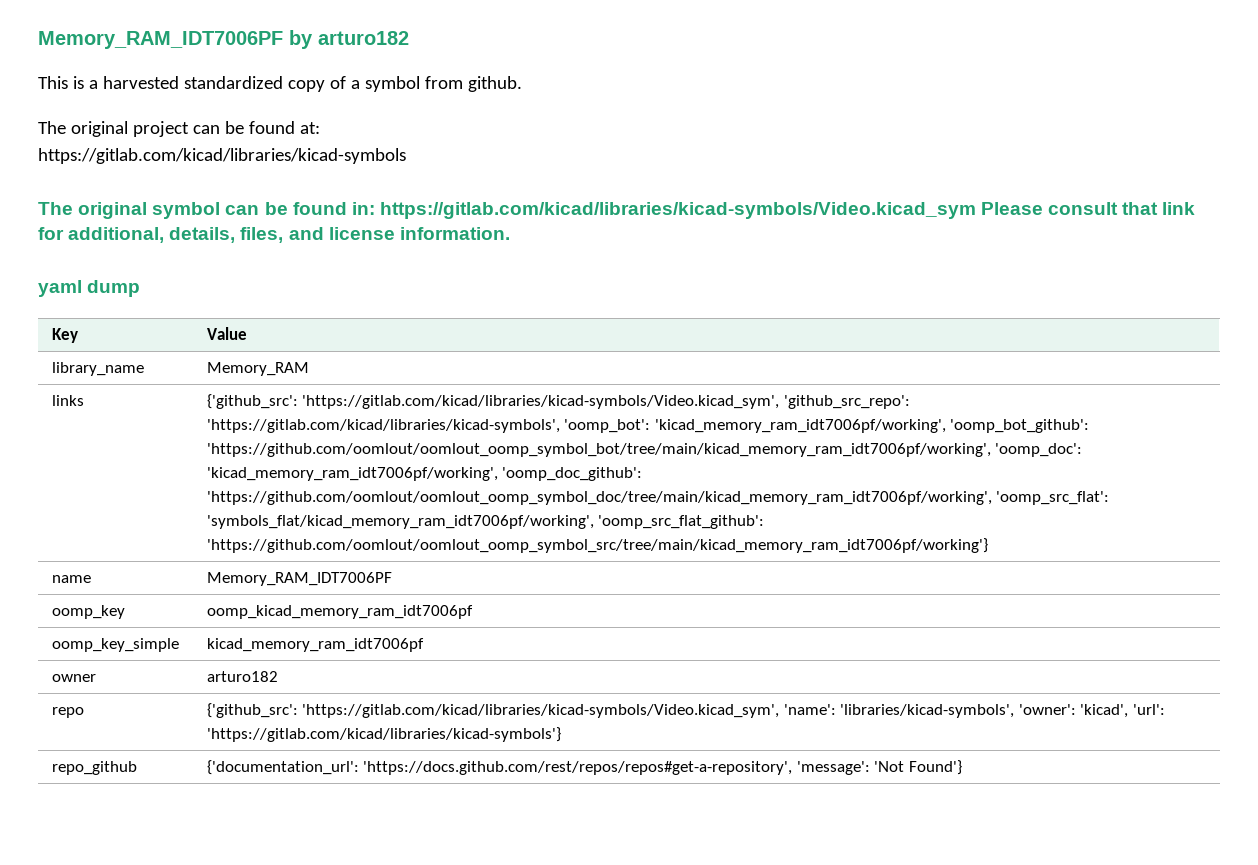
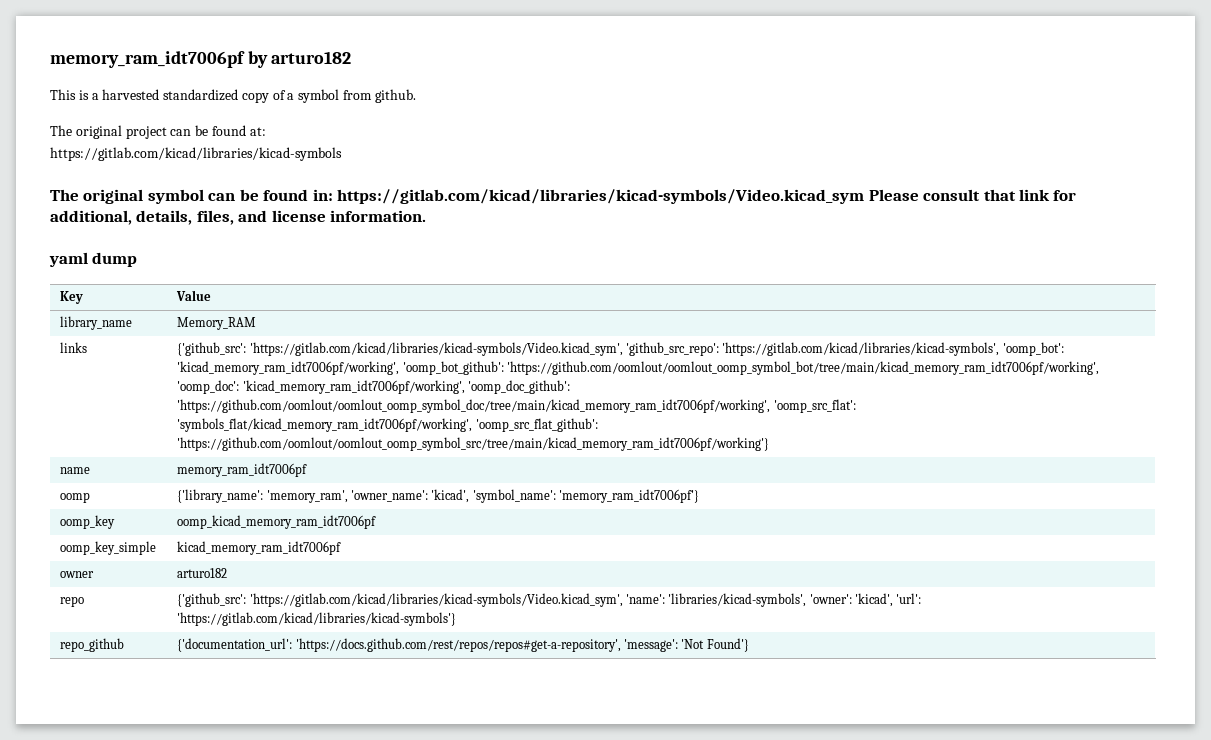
- Memory_RAM_IDT7006PF by arturo182
+ memory_ram_idt7006pf by arturo182
- name | Memory_RAM_IDT7006PF
+ name | memory_ram_idt7006pf
+ oomp | {'library_name': 'memory_ram', 'owner_name': 'kicad', 'symbol_name': 'memory_ram_idt7006pf'}

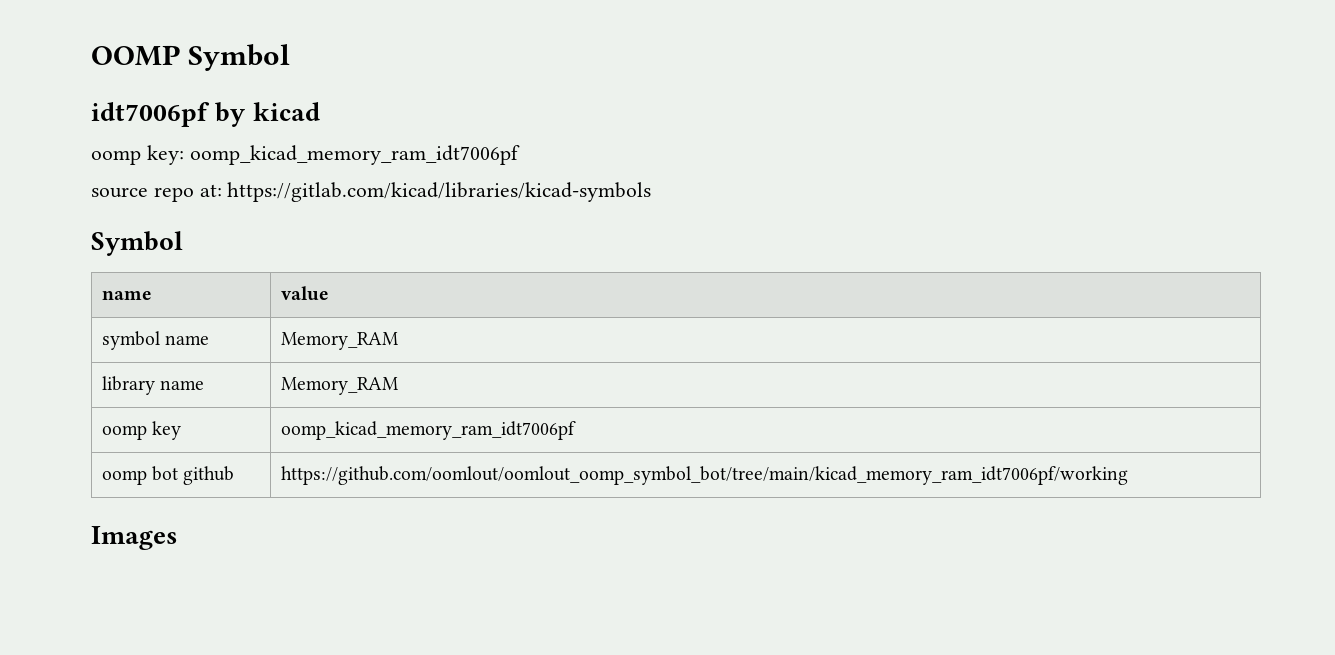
- memory_ram_idt7006pf by arturo182
- This is a harvested standardized copy of a symbol from github.
- The original project can be found at:
- https://gitlab.com/kicad/libraries/kicad-symbols
- The original symbol can be found in: https://gitlab.com/kicad/libraries/kicad-symbols/Video.kicad_sym Please consult that link for additional, details, files, and license information.
- yaml dump
- Key | Value
- library_name | Memory_RAM
- links | {'github_src': 'https://gitlab.com/kicad/libraries/kicad-symbols/Video.kicad_sym', 'github_src_repo': 'https://gitlab.com/kicad/libraries/kicad-symbols', 'oomp_bot': 'kicad_memory_ram_idt7006pf/working', 'oomp_bot_github': 'https://github.com/oomlout/oomlout_oomp_symbol_bot/tree/main/kicad_memory_ram_idt7006pf/working', 'oomp_doc': 'kicad_memory_ram_idt7006pf/working', 'oomp_doc_github': 'https://github.com/oomlout/oomlout_oomp_symbol_doc/tree/main/kicad_memory_ram_idt7006pf/working', 'oomp_src_flat': 'symbols_flat/kicad_memory_ram_idt7006pf/working', 'oomp_src_flat_github': 'https://github.com/oomlout/oomlout_oomp_symbol_src/tree/main/kicad_memory_ram_idt7006pf/working'}
- name | memory_ram_idt7006pf
- oomp | {'library_name': 'memory_ram', 'owner_name': 'kicad', 'symbol_name': 'memory_ram_idt7006pf'}
- oomp_key | oomp_kicad_memory_ram_idt7006pf
- oomp_key_simple | kicad_memory_ram_idt7006pf
- owner | arturo182
- repo | {'github_src': 'https://gitlab.com/kicad/libraries/kicad-symbols/Video.kicad_sym', 'name': 'libraries/kicad-symbols', 'owner': 'kicad', 'url': 'https://gitlab.com/kicad/libraries/kicad-symbols'}
- repo_github | {'documentation_url': 'https://docs.github.com/rest/repos/repos#get-a-repository', 'message': 'Not Found'}
+ OOMP Symbol
+ idt7006pf by kicad
+ oomp key: oomp_kicad_memory_ram_idt7006pf
+ source repo at: https://gitlab.com/kicad/libraries/kicad-symbols
+ Symbol
+ name | value
+ symbol name | Memory_RAM
+ library name | Memory_RAM
+ oomp key | oomp_kicad_memory_ram_idt7006pf
+ oomp bot github | https://github.com/oomlout/oomlout_oomp_symbol_bot/tree/main/kicad_memory_ram_idt7006pf/working
+ Images

